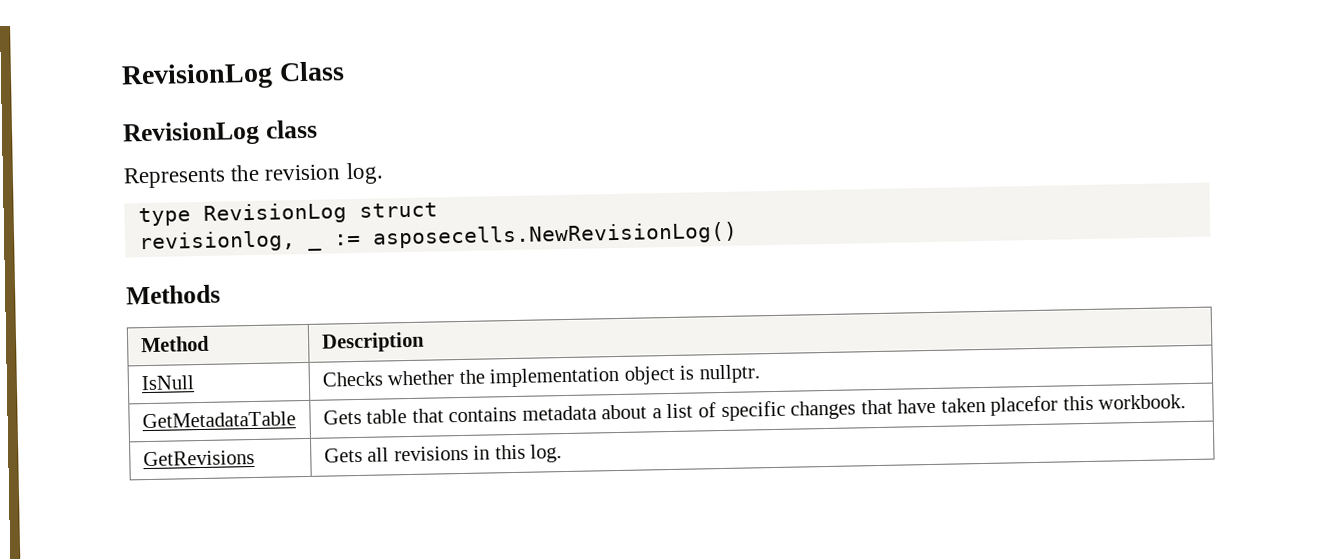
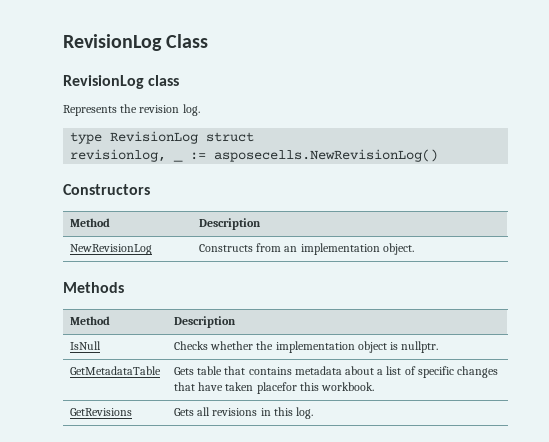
+ Constructors
+ Method | Description
+ NewRevisionLog | Constructs from an implementation object.

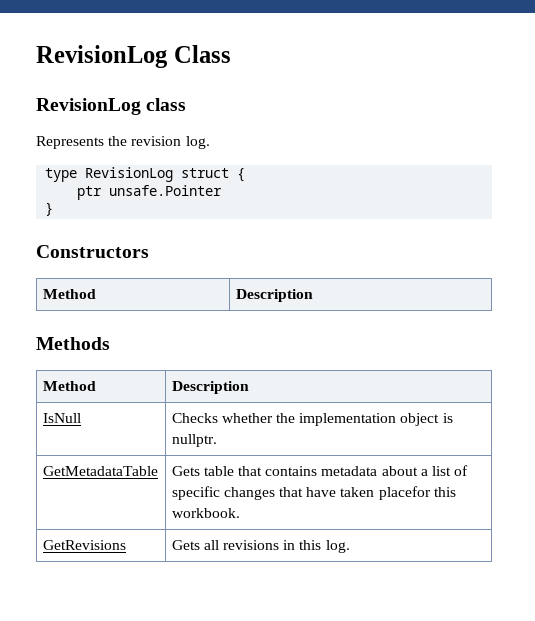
- type RevisionLog struct
- revisionlog, _ := asposecells.NewRevisionLog()
+ type RevisionLog struct {
+ ptr unsafe.Pointer
+ }
- NewRevisionLog | Constructs from an implementation object.

